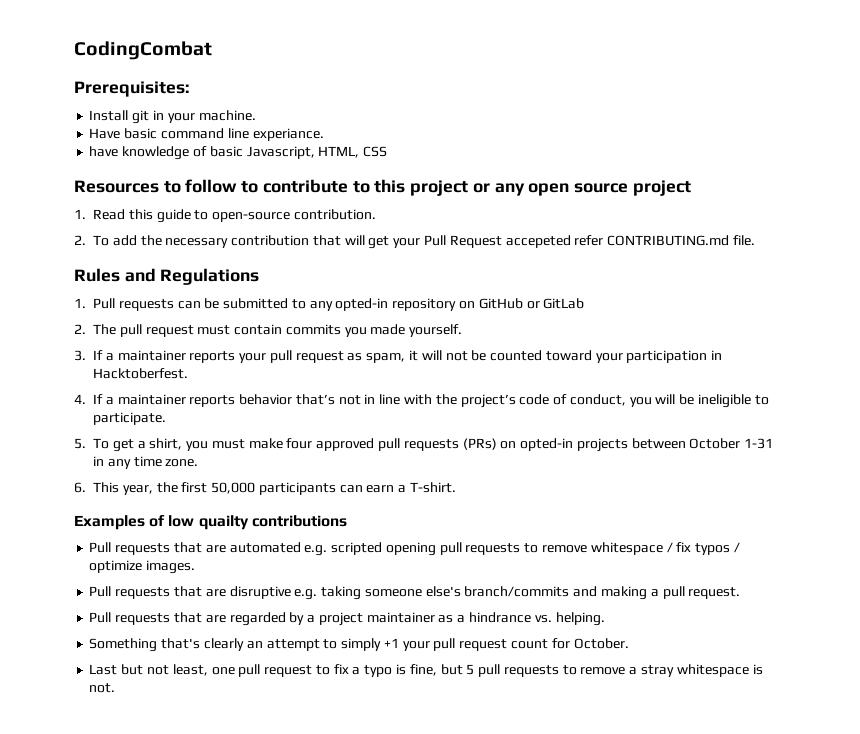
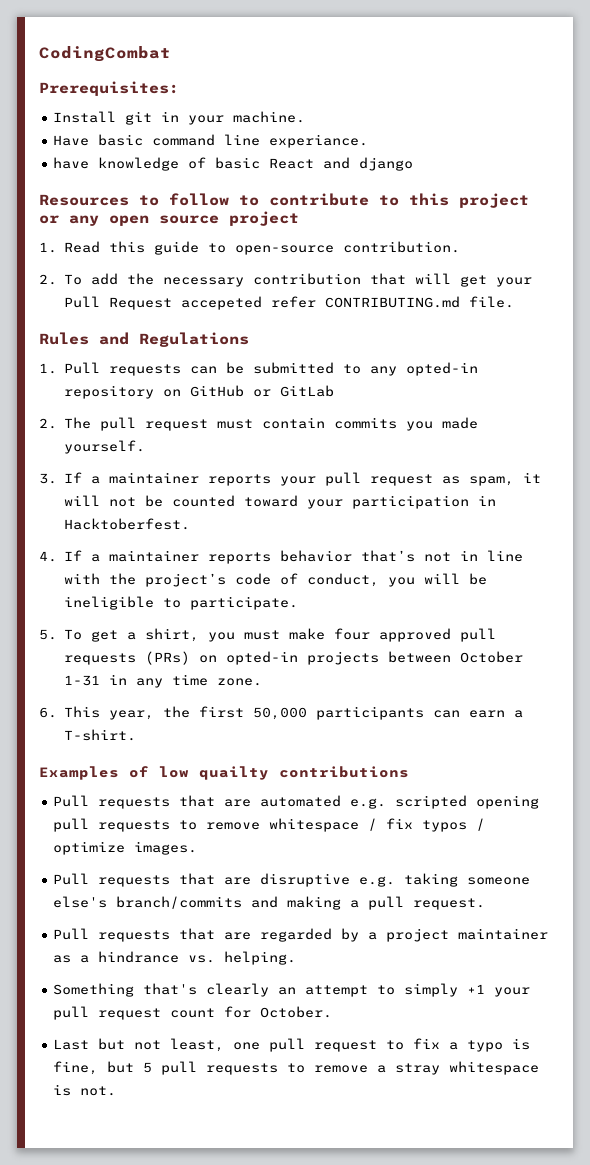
- have knowledge of basic Javascript, HTML, CSS
+ have knowledge of basic React and django

